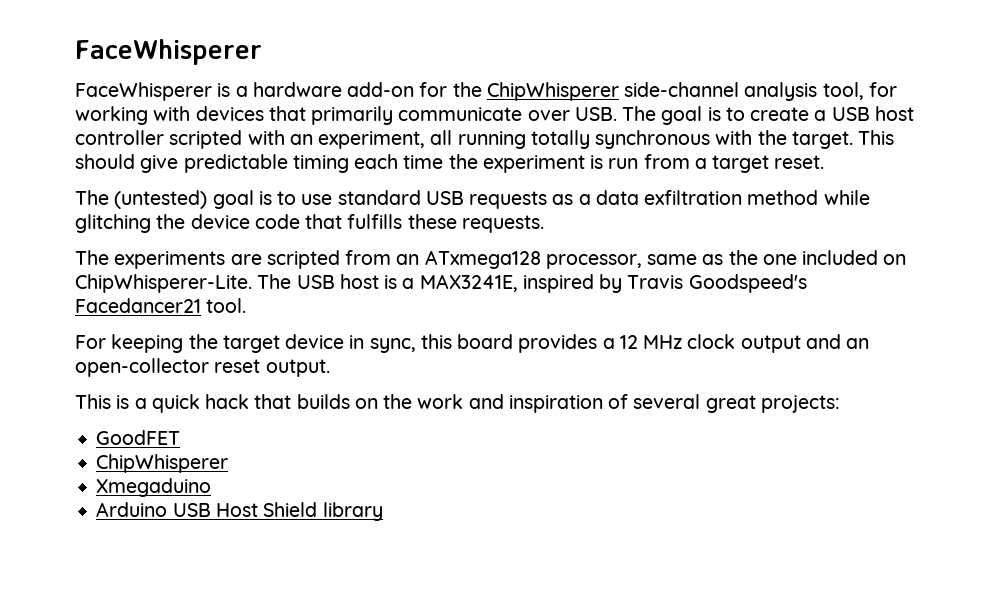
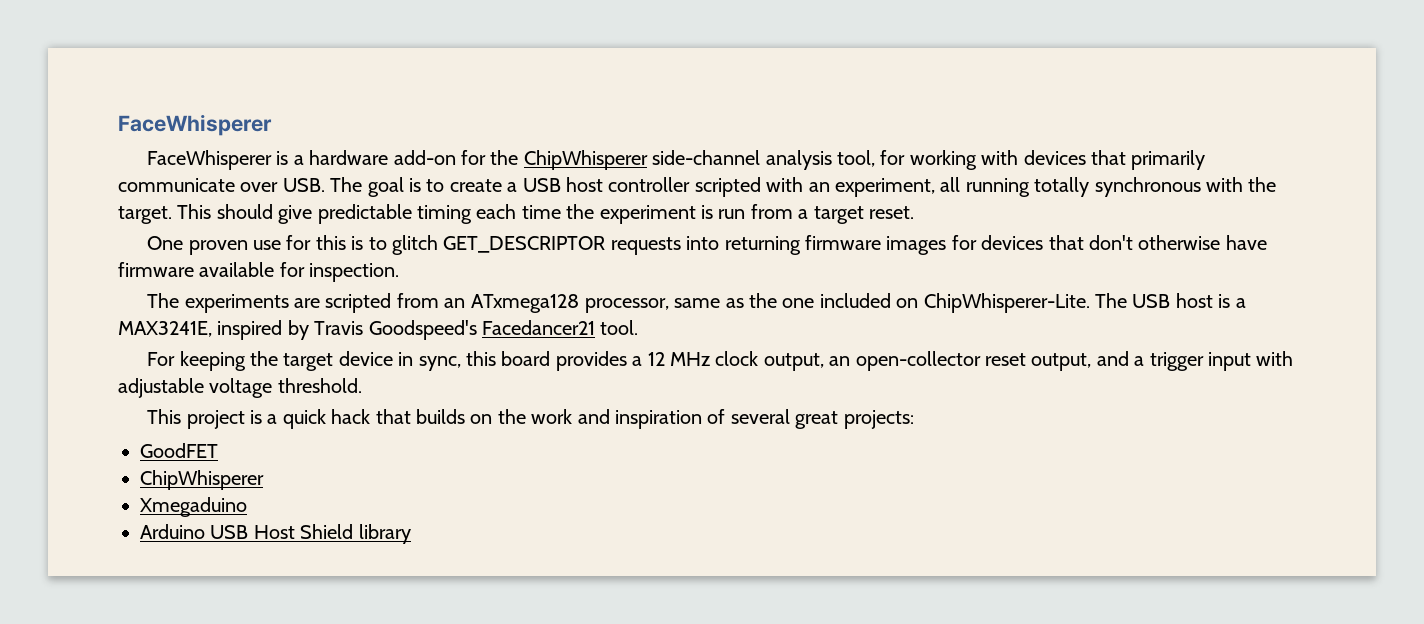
- The (untested) goal is to use standard USB requests as a data exfiltration method while glitching the device code that fulfills these requests.
+ One proven use for this is to glitch GET_DESCRIPTOR requests into returning firmware images for devices that don't otherwise have firmware available for inspection.
- For keeping the target device in sync, this board provides a 12 MHz clock output and an open-collector reset output.
- This is a quick hack that builds on the work and inspiration of several great projects:
+ For keeping the target device in sync, this board provides a 12 MHz clock output, an open-collector reset output, and a trigger input with adjustable voltage threshold.
+ This project is a quick hack that builds on the work and inspiration of several great projects:

